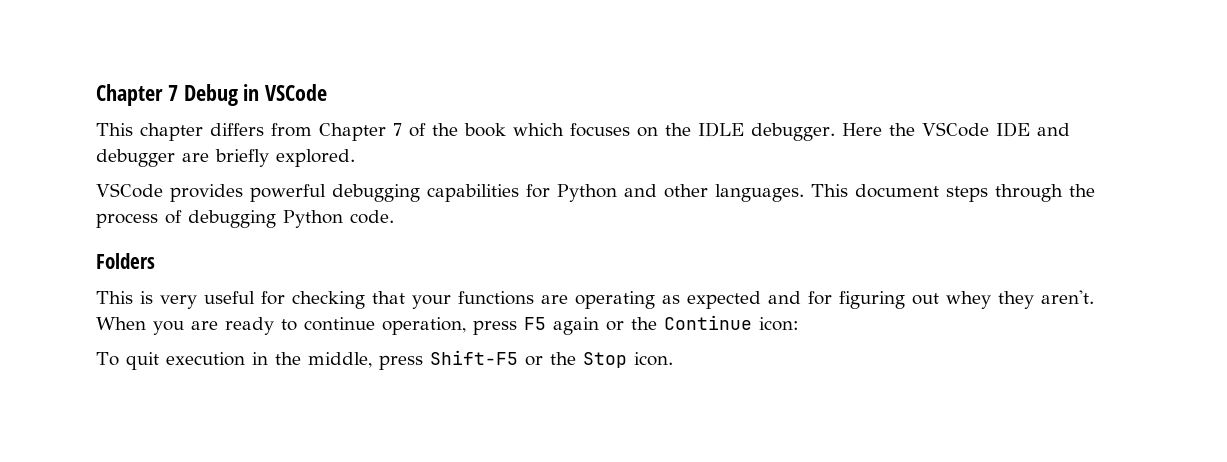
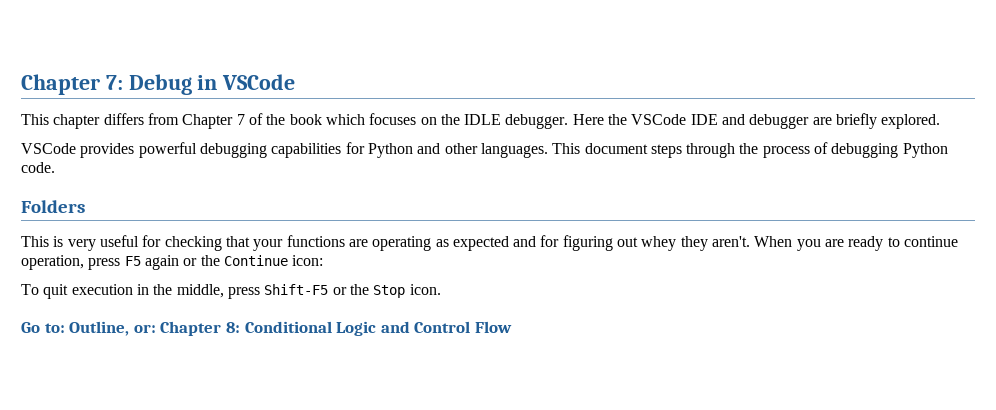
- Chapter 7 Debug in VSCode
+ Chapter 7: Debug in VSCode
+ Go to: Outline, or: Chapter 8: Conditional Logic and Control Flow

